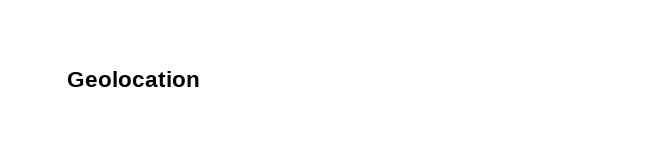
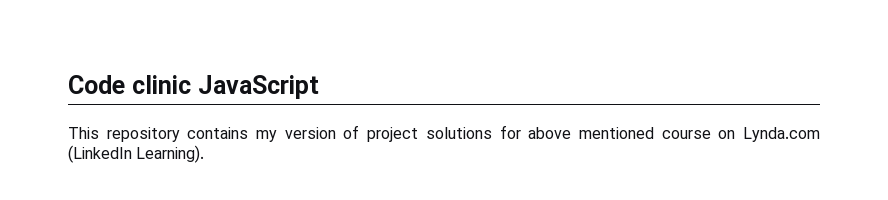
- Geolocation
+ Code clinic JavaScript
+ This repository contains my version of project solutions for above mentioned course on Lynda.com (LinkedIn Learning).

